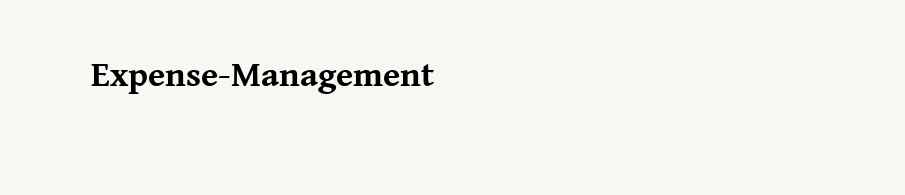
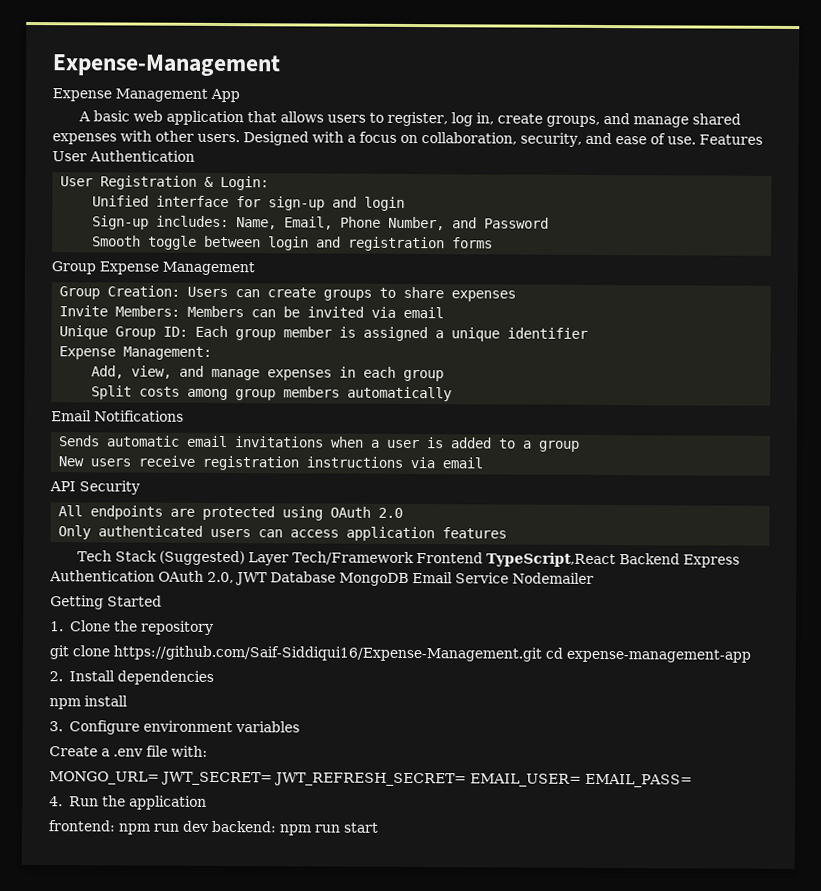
+ Expense Management App
+ A basic web application that allows users to register, log in, create groups, and manage shared expenses with other users. Designed with a focus on collaboration, security, and ease of use. Features User Authentication
+ User Registration & Login:
+ Unified interface for sign-up and login
+ Sign-up includes: Name, Email, Phone Number, and Password
+ Smooth toggle between login and registration forms
+ Group Expense Management
+ Group Creation: Users can create groups to share expenses
+ Invite Members: Members can be invited via email
+ Unique Group ID: Each group member is assigned a unique identifier
+ Expense Management:
+ Add, view, and manage expenses in each group
+ Split costs among group members automatically
+ Email Notifications
+ Sends automatic email invitations when a user is added to a group
+ New users receive registration instructions via email
+ API Security
+ All endpoints are protected using OAuth 2.0
+ Only authenticated users can access application features
+ Tech Stack (Suggested) Layer Tech/Framework Frontend TypeScript,React Backend Express Authentication OAuth 2.0, JWT Database MongoDB Email Service Nodemailer
+ Getting Started
+ 1. Clone the repository
+ git clone https://github.com/Saif-Siddiqui16/Expense-Management.git cd expense-management-app
+ 2. Install dependencies
+ npm install
+ 3. Configure environment variables
+ Create a .env file with:
+ MONGO_URL= JWT_SECRET= JWT_REFRESH_SECRET= EMAIL_USER= EMAIL_PASS=
+ 4. Run the application
+ frontend: npm run dev backend: npm run start

